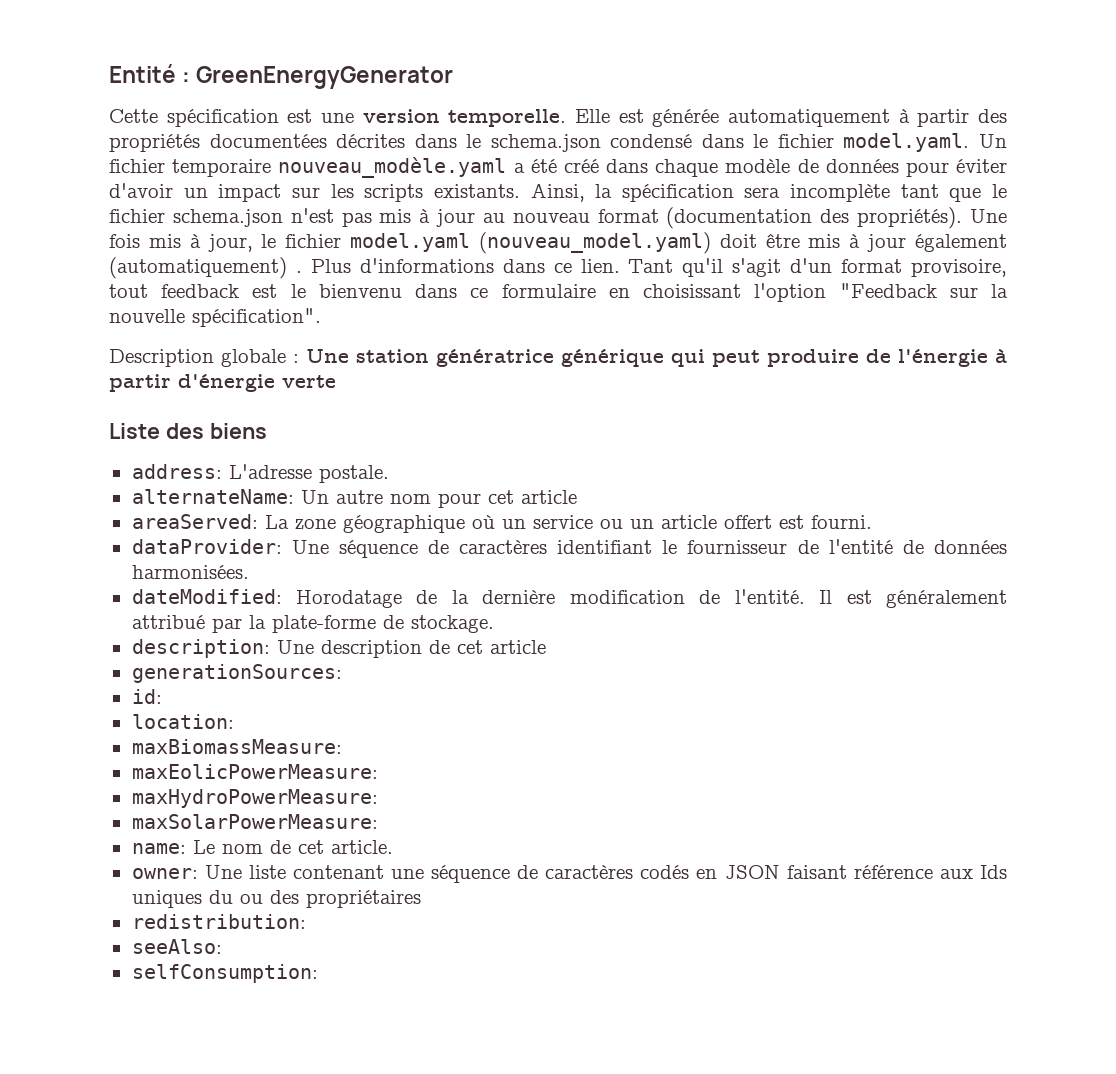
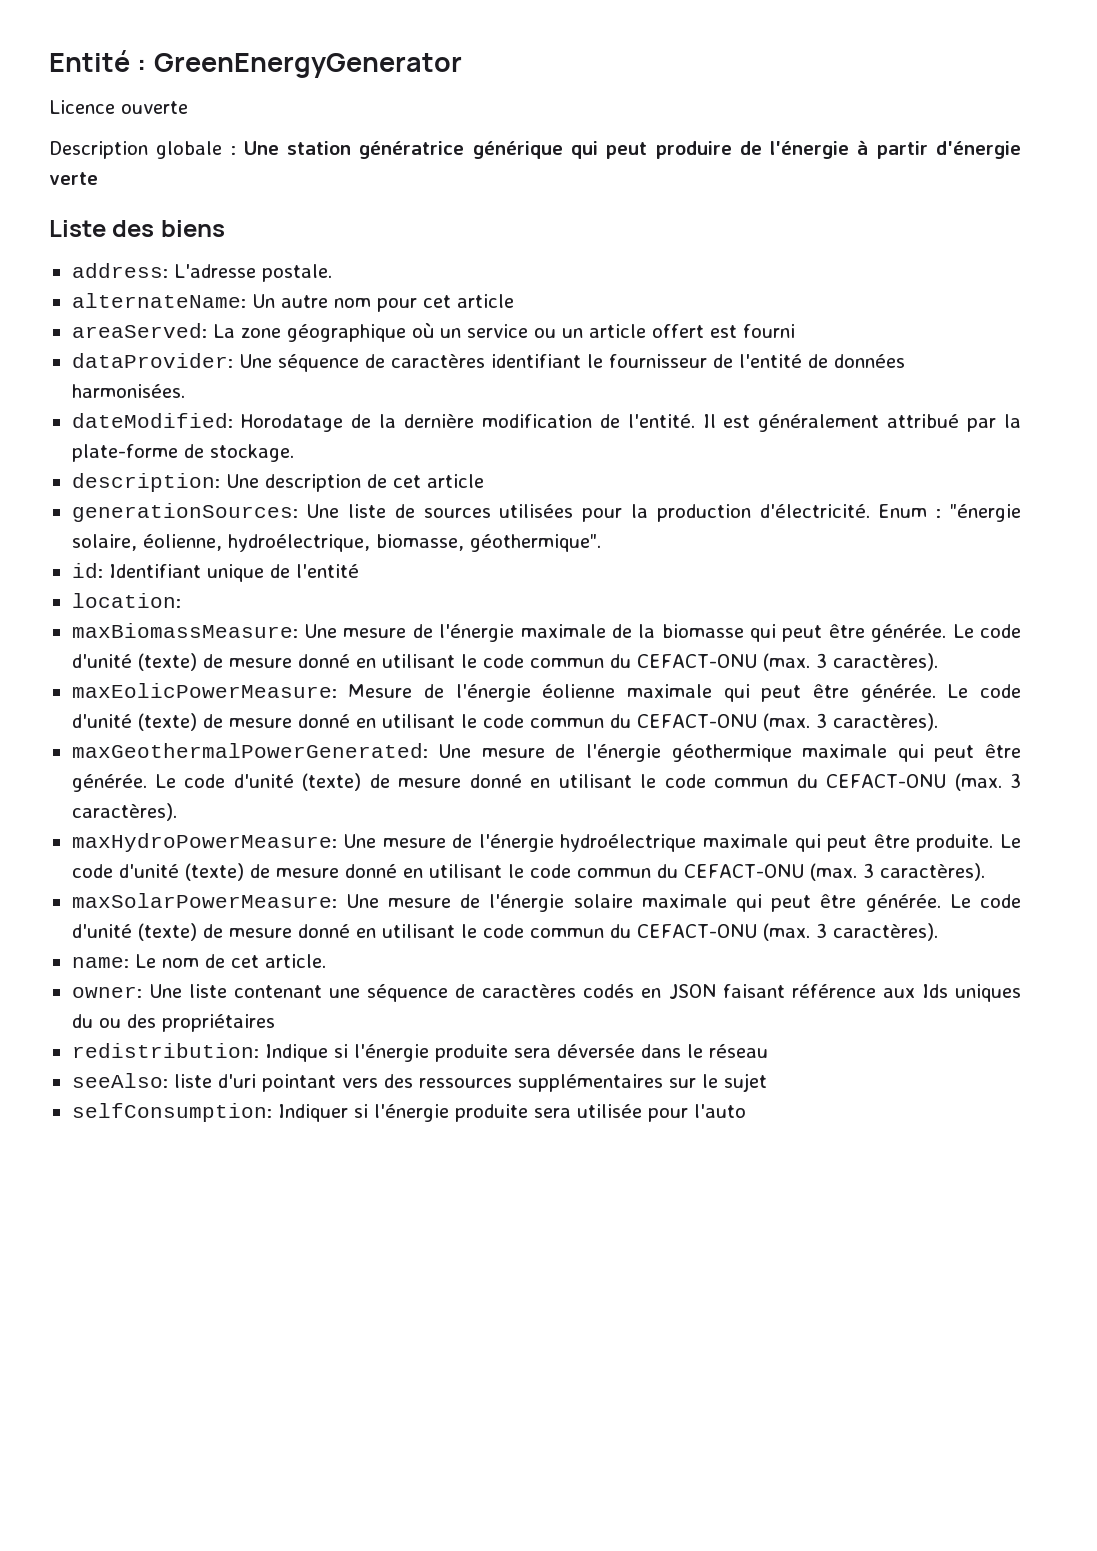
- Cette spécification est une version temporelle. Elle est générée automatiquement à partir des propriétés documentées décrites dans le schema.json condensé dans le fichier model.yaml. Un fichier temporaire nouveau_modèle.yaml a été créé dans chaque modèle de données pour éviter d'avoir un impact sur les scripts existants. Ainsi, la spécification sera incomplète tant que le fichier schema.json n'est pas mis à jour au nouveau format (documentation des propriétés). Une fois mis à jour, le fichier model.yaml (nouveau_model.yaml) doit être mis à jour également (automatiquement) . Plus d'informations dans ce lien. Tant qu'il s'agit d'un format provisoire, tout feedback est le bienvenu dans ce formulaire en choisissant l'option "Feedback sur la nouvelle spécification".
+ Licence ouverte
- areaServed: La zone géographique où un service ou un article offert est fourni.
+ areaServed: La zone géographique où un service ou un article offert est fourni
- generationSources:
- id:
+ generationSources: Une liste de sources utilisées pour la production d'électricité. Enum : "énergie solaire, éolienne, hydroélectrique, biomasse, géothermique".
+ id: Identifiant unique de l'entité
  location:
- maxBiomassMeasure:
- maxEolicPowerMeasure:
- maxHydroPowerMeasure:
- maxSolarPowerMeasure:
+ maxBiomassMeasure: Une mesure de l'énergie maximale de la biomasse qui peut être générée. Le code d'unité (texte) de mesure donné en utilisant le code commun du CEFACT-ONU (max. 3 caractères).
+ maxEolicPowerMeasure: Mesure de l'énergie éolienne maximale qui peut être générée. Le code d'unité (texte) de mesure donné en utilisant le code commun du CEFACT-ONU (max. 3 caractères).
+ maxGeothermalPowerGenerated: Une mesure de l'énergie géothermique maximale qui peut être générée. Le code d'unité (texte) de mesure donné en utilisant le code commun du CEFACT-ONU (max. 3 caractères).
+ maxHydroPowerMeasure: Une mesure de l'énergie hydroélectrique maximale qui peut être produite. Le code d'unité (texte) de mesure donné en utilisant le code commun du CEFACT-ONU (max. 3 caractères).
+ maxSolarPowerMeasure: Une mesure de l'énergie solaire maximale qui peut être générée. Le code d'unité (texte) de mesure donné en utilisant le code commun du CEFACT-ONU (max. 3 caractères).
- redistribution:
- seeAlso:
- selfConsumption:
+ redistribution: Indique si l'énergie produite sera déversée dans le réseau
+ seeAlso: liste d'uri pointant vers des ressources supplémentaires sur le sujet
+ selfConsumption: Indiquer si l'énergie produite sera utilisée pour l'auto

